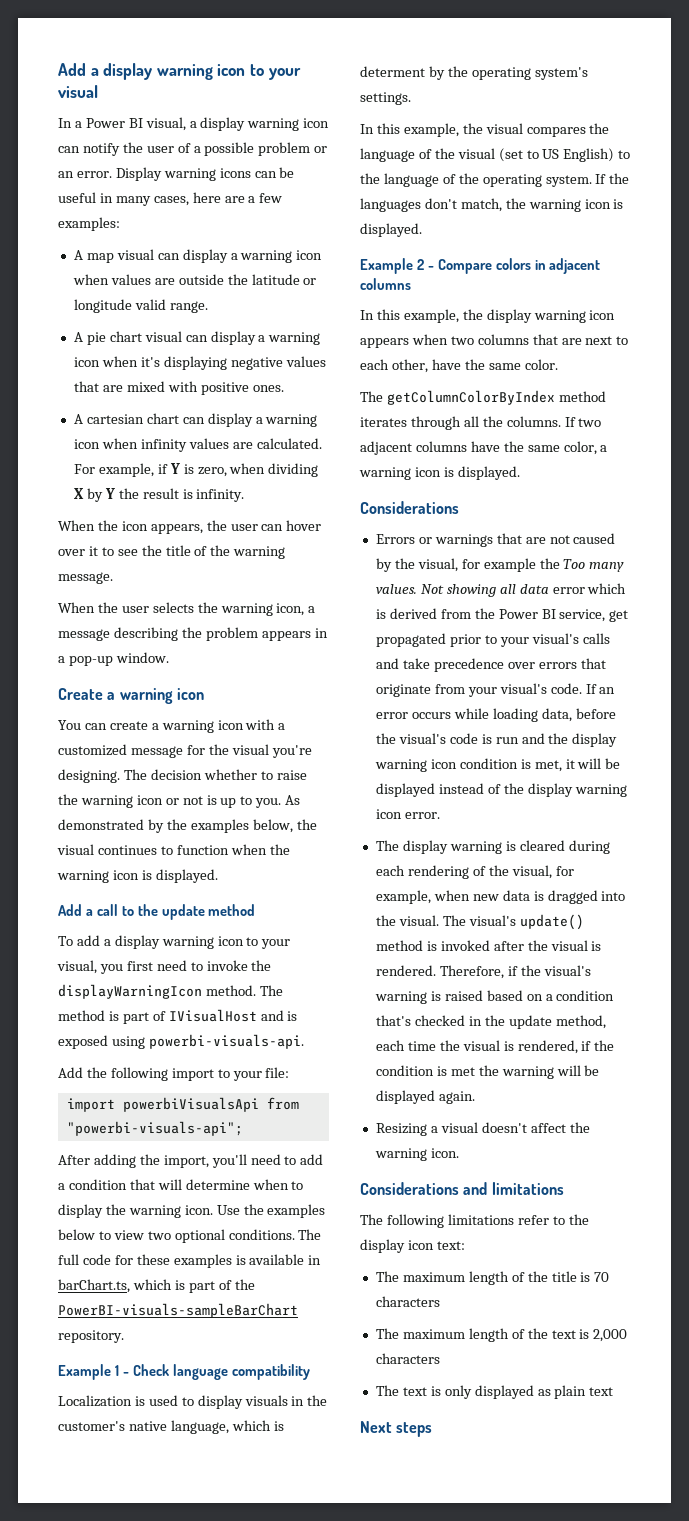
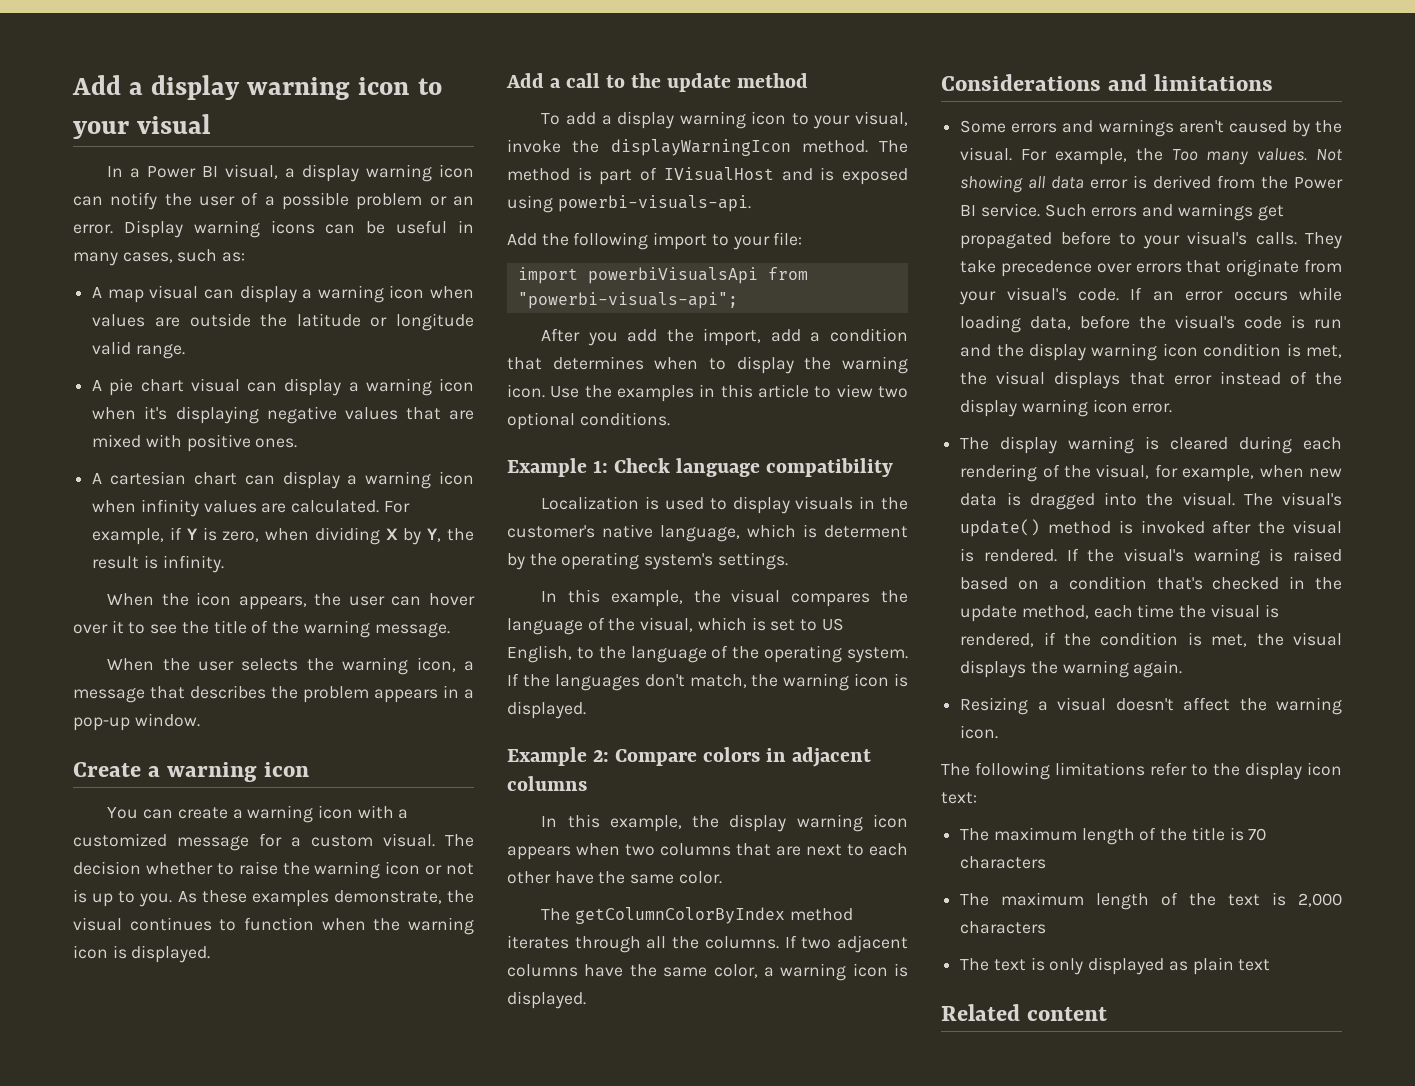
- Display warning icons can be useful in many cases, here are a few examples:
+ Display warning icons can be useful in many cases, such as:
- For example, if Y is zero, when dividing X by Y the result is infinity.
+ For example, if Y is zero, when dividing X by Y, the result is infinity.
- When the user selects the warning icon, a message describing the problem appears in a pop-up window.
+ When the user selects the warning icon, a message that describes the problem appears in a pop-up window.
- You can create a warning icon with a customized message for the visual you're designing.
+ You can create a warning icon with a customized message for a custom visual.
- As demonstrated by the examples below, the visual continues to function when the warning icon is displayed.
+ As these examples demonstrate, the visual continues to function when the warning icon is displayed.
- To add a display warning icon to your visual, you first need to invoke the displayWarningIcon method.
+ To add a display warning icon to your visual, invoke the displayWarningIcon method.
- After adding the import, you'll need to add a condition that will determine when to display the warning icon.
+ After you add the import, add a condition that determines when to display the warning icon.
- Use the examples below to view two optional conditions. The full code for these examples is available in barChart.ts, which is part of the PowerBI-visuals-sampleBarChart repository.
- Example 1 - Check language compatibility
+ Use the examples in this article to view two optional conditions.
+ Example 1: Check language compatibility
- In this example, the visual compares the language of the visual (set to US English) to the language of the operating system.
+ In this example, the visual compares the language of the visual, which is set to US English, to the language of the operating system.
- Example 2 - Compare colors in adjacent columns
+ Example 2: Compare colors in adjacent columns
- In this example, the display warning icon appears when two columns that are next to each other, have the same color.
+ In this example, the display warning icon appears when two columns that are next to each other have the same color.
  If two adjacent columns have the same color, a warning icon is displayed.
- Considerations
- Errors or warnings that are not caused by the visual, for example the Too many values.
+ Considerations and limitations
+ Some errors and warnings aren't caused by the visual. For example, the Too many values.
- Not showing all data error which is derived from the Power BI service, get propagated prior to your visual's calls and take precedence over errors that originate from your visual's code.
+ Not showing all data error is derived from the Power BI service. Such errors and warnings get propagated before to your visual's calls. They take precedence over errors that originate from your visual's code.
- If an error occurs while loading data, before the visual's code is run and the display warning icon condition is met, it will be displayed instead of the display warning icon error.
+ If an error occurs while loading data, before the visual's code is run and the display warning icon condition is met, the visual displays that error instead of the display warning icon error.
- Therefore, if the visual's warning is raised based on a condition that's checked in the update method, each time the visual is rendered, if the condition is met the warning will be displayed again.
+ If the visual's warning is raised based on a condition that's checked in the update method, each time the visual is rendered, if the condition is met, the visual displays the warning again.
- Considerations and limitations
- Next steps
+ Related content

